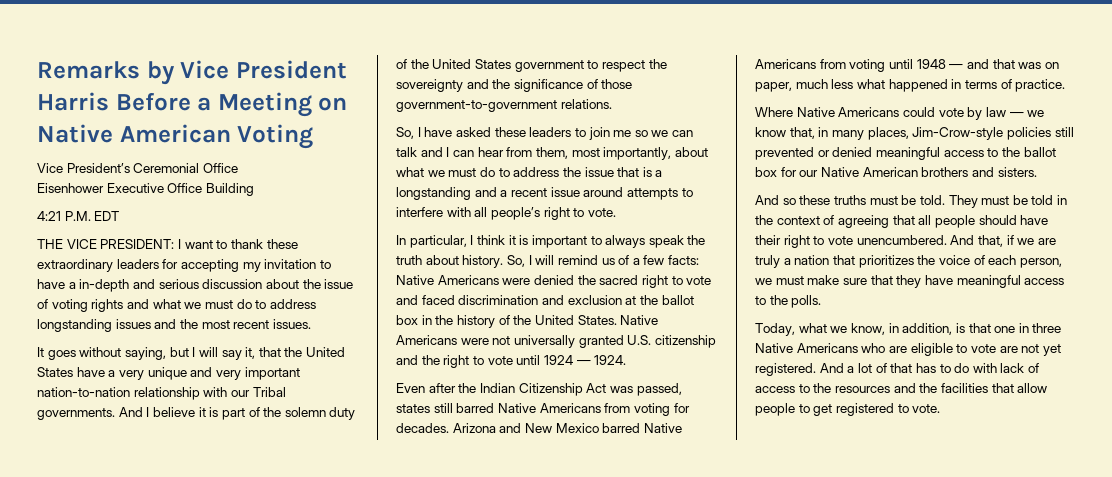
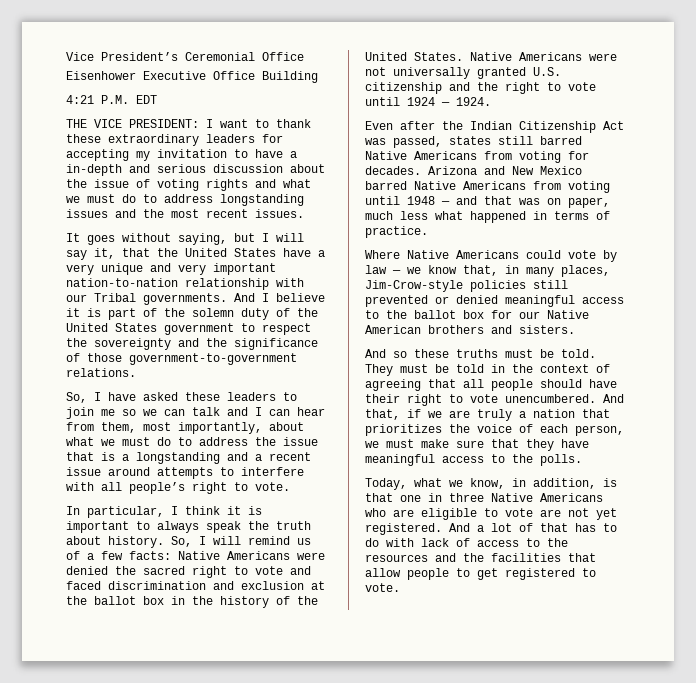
- Remarks by Vice President Harris Before a Meeting on Native American Voting

